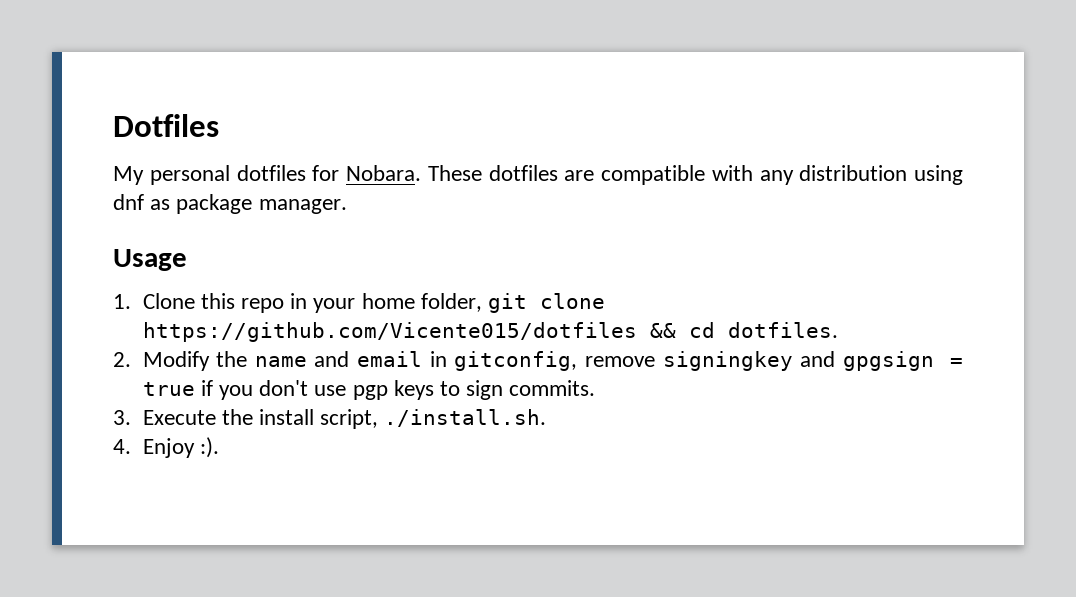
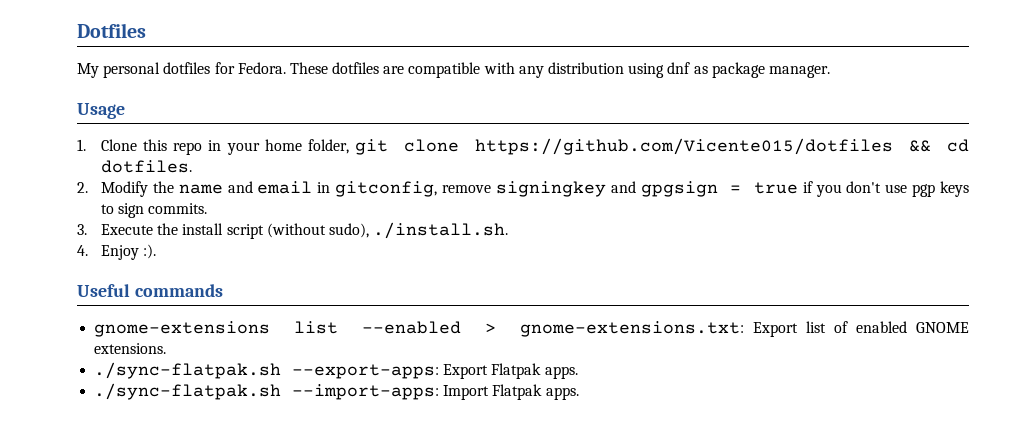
- My personal dotfiles for Nobara.
+ My personal dotfiles for Fedora.
- 3. Execute the install script, ./install.sh.
+ 3. Execute the install script (without sudo), ./install.sh.
+ Useful commands
+ gnome-extensions list --enabled > gnome-extensions.txt: Export list of enabled GNOME extensions.
+ ./sync-flatpak.sh --export-apps: Export Flatpak apps.
+ ./sync-flatpak.sh --import-apps: Import Flatpak apps.

